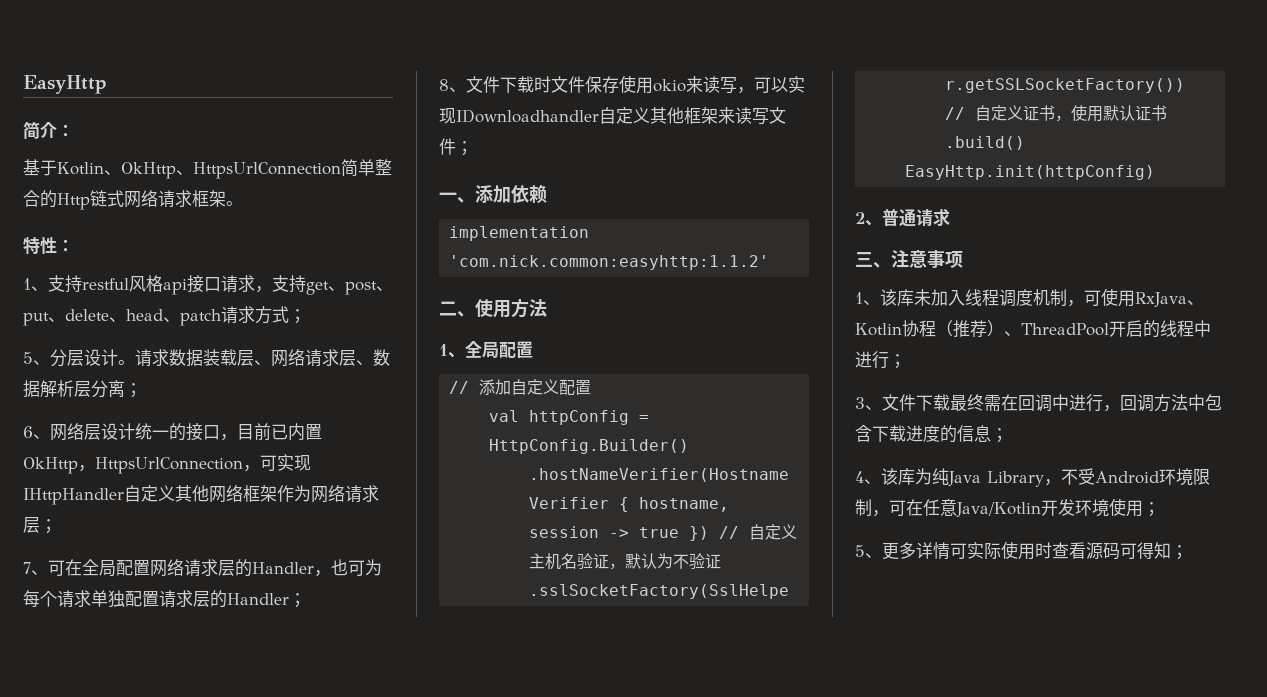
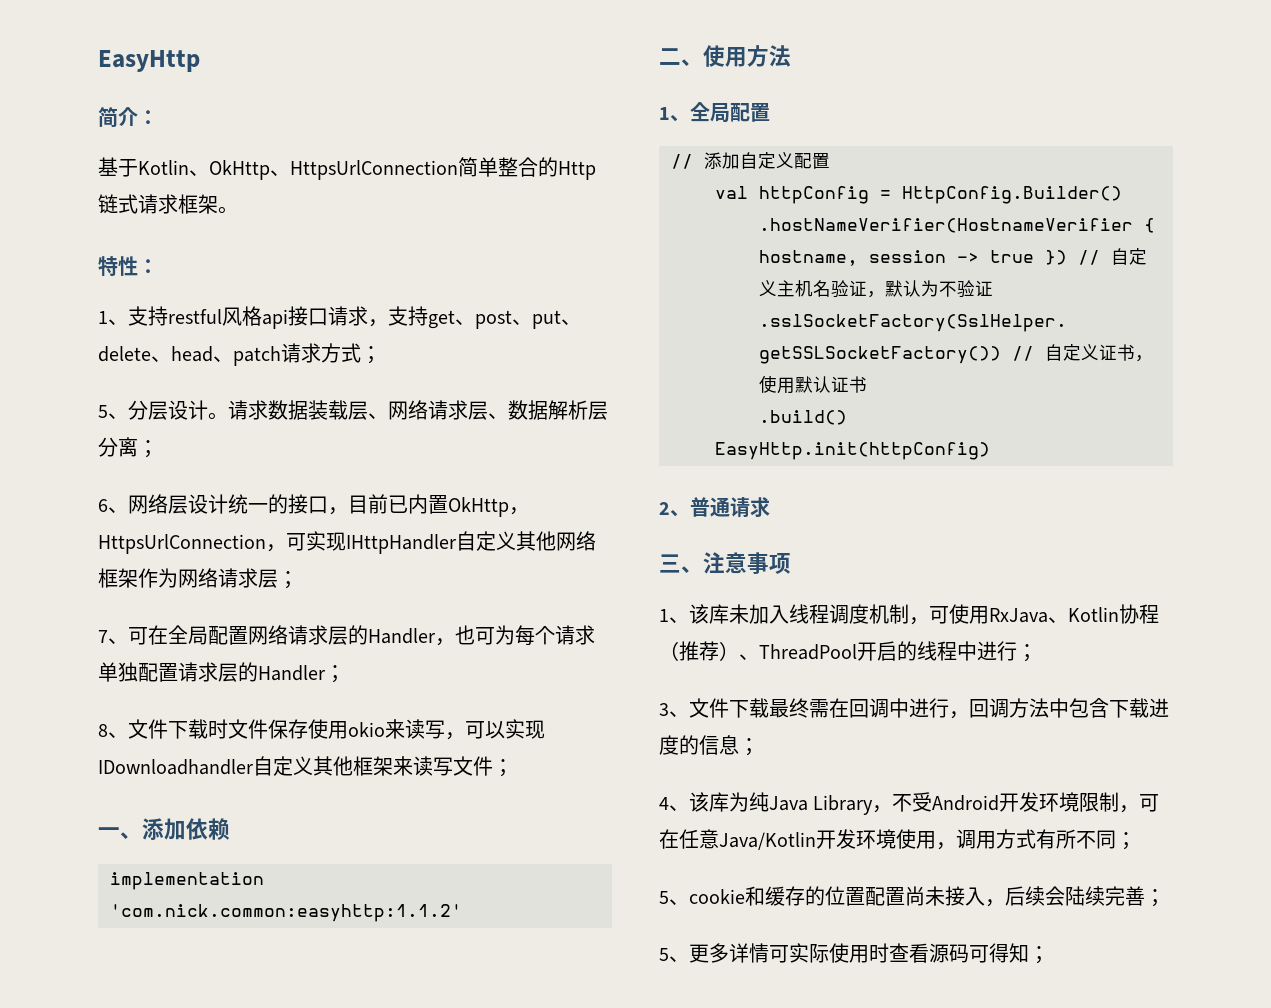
- 基于Kotlin、OkHttp、HttpsUrlConnection简单整合的Http链式网络请求框架。
+ 基于Kotlin、OkHttp、HttpsUrlConnection简单整合的Http链式请求框架。
- 4、该库为纯Java Library，不受Android环境限制，可在任意Java/Kotlin开发环境使用；
+ 4、该库为纯Java Library，不受Android开发环境限制，可在任意Java/Kotlin开发环境使用，调用方式有所不同；
+ 5、cookie和缓存的位置配置尚未接入，后续会陆续完善；

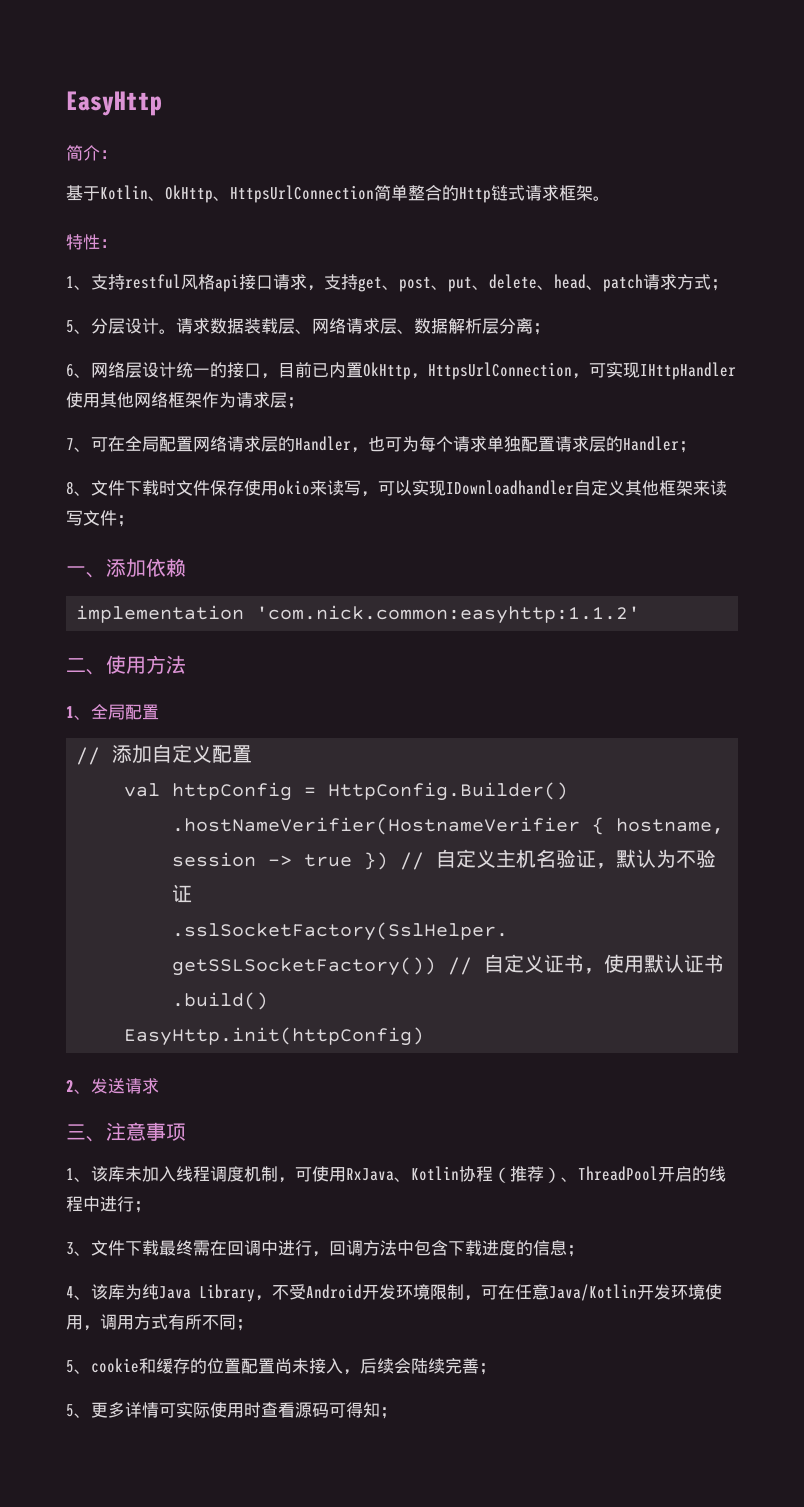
- 6、网络层设计统一的接口，目前已内置OkHttp，HttpsUrlConnection，可实现IHttpHandler自定义其他网络框架作为网络请求层；
+ 6、网络层设计统一的接口，目前已内置OkHttp，HttpsUrlConnection，可实现IHttpHandler使用其他网络框架作为请求层；
- 2、普通请求
+ 2、发送请求

